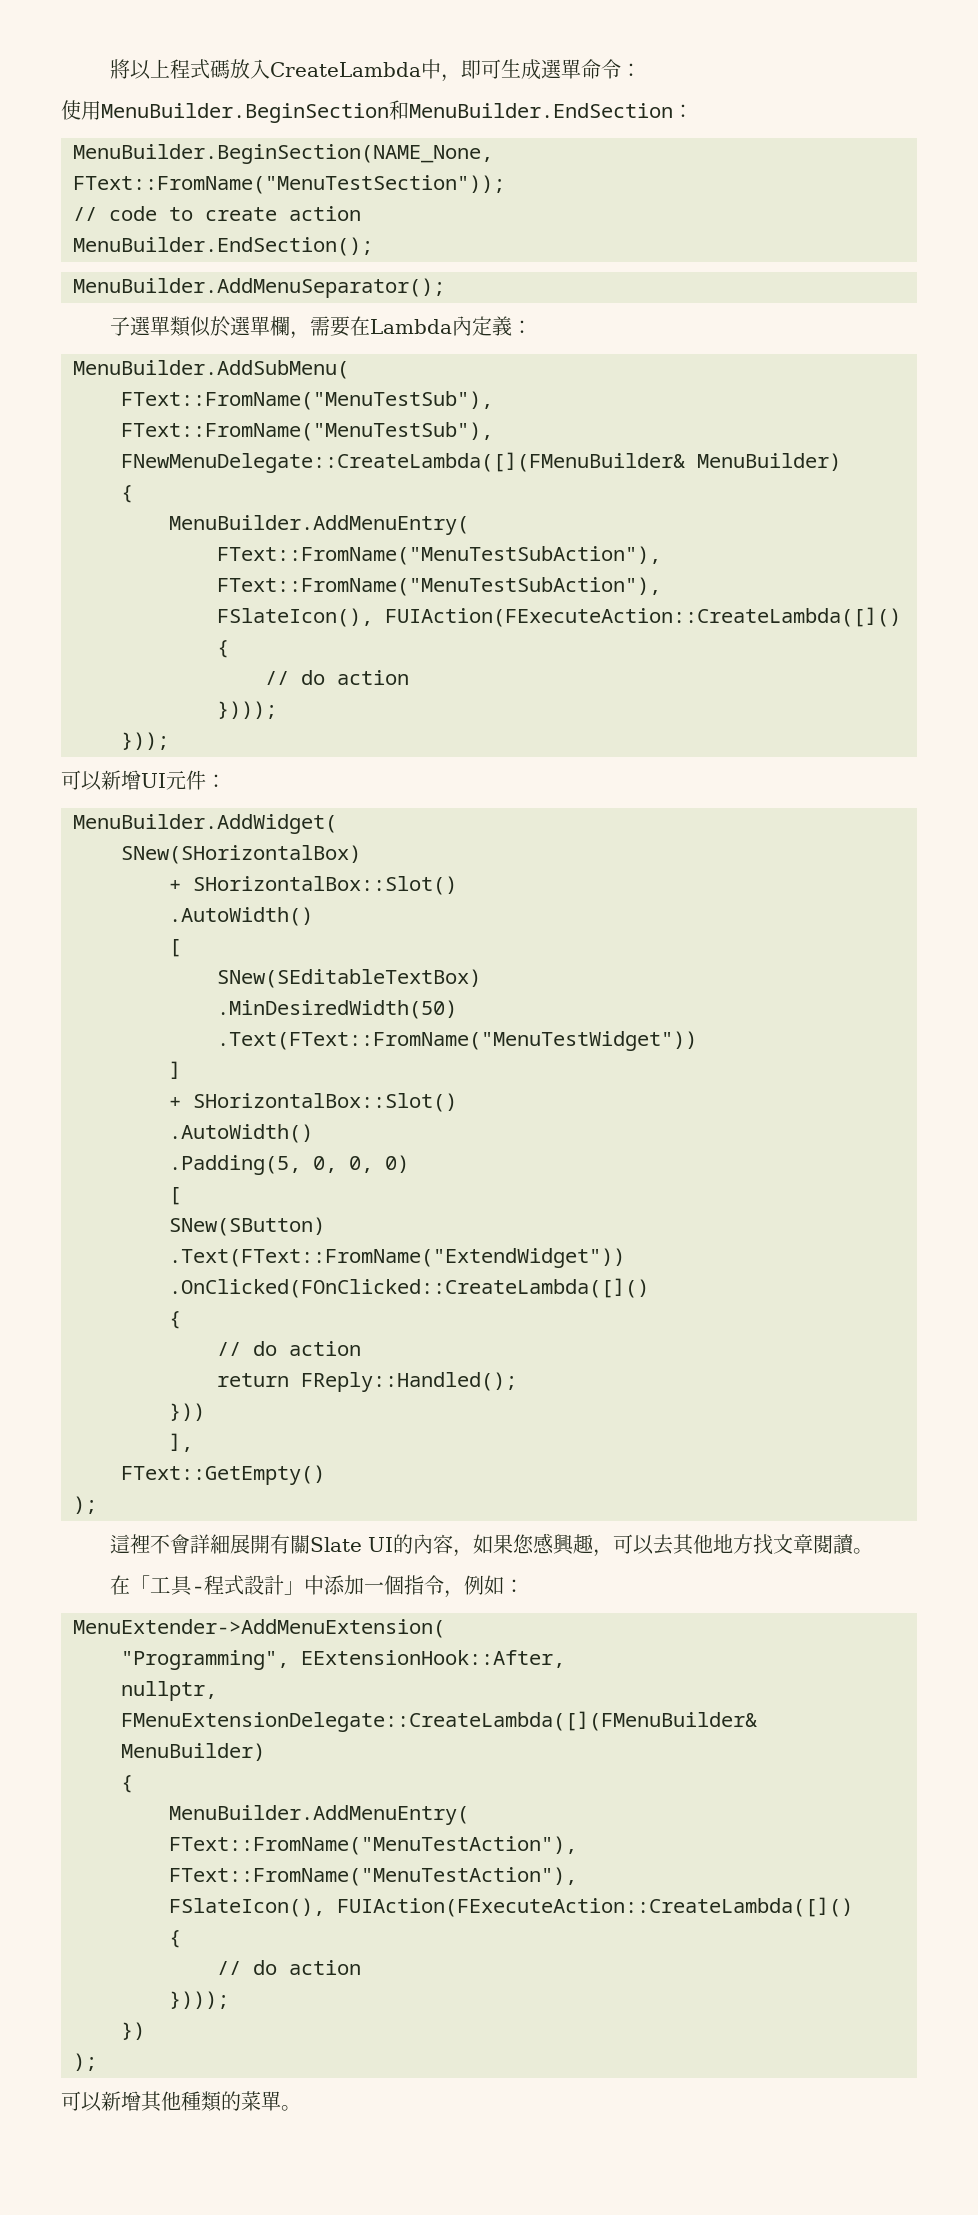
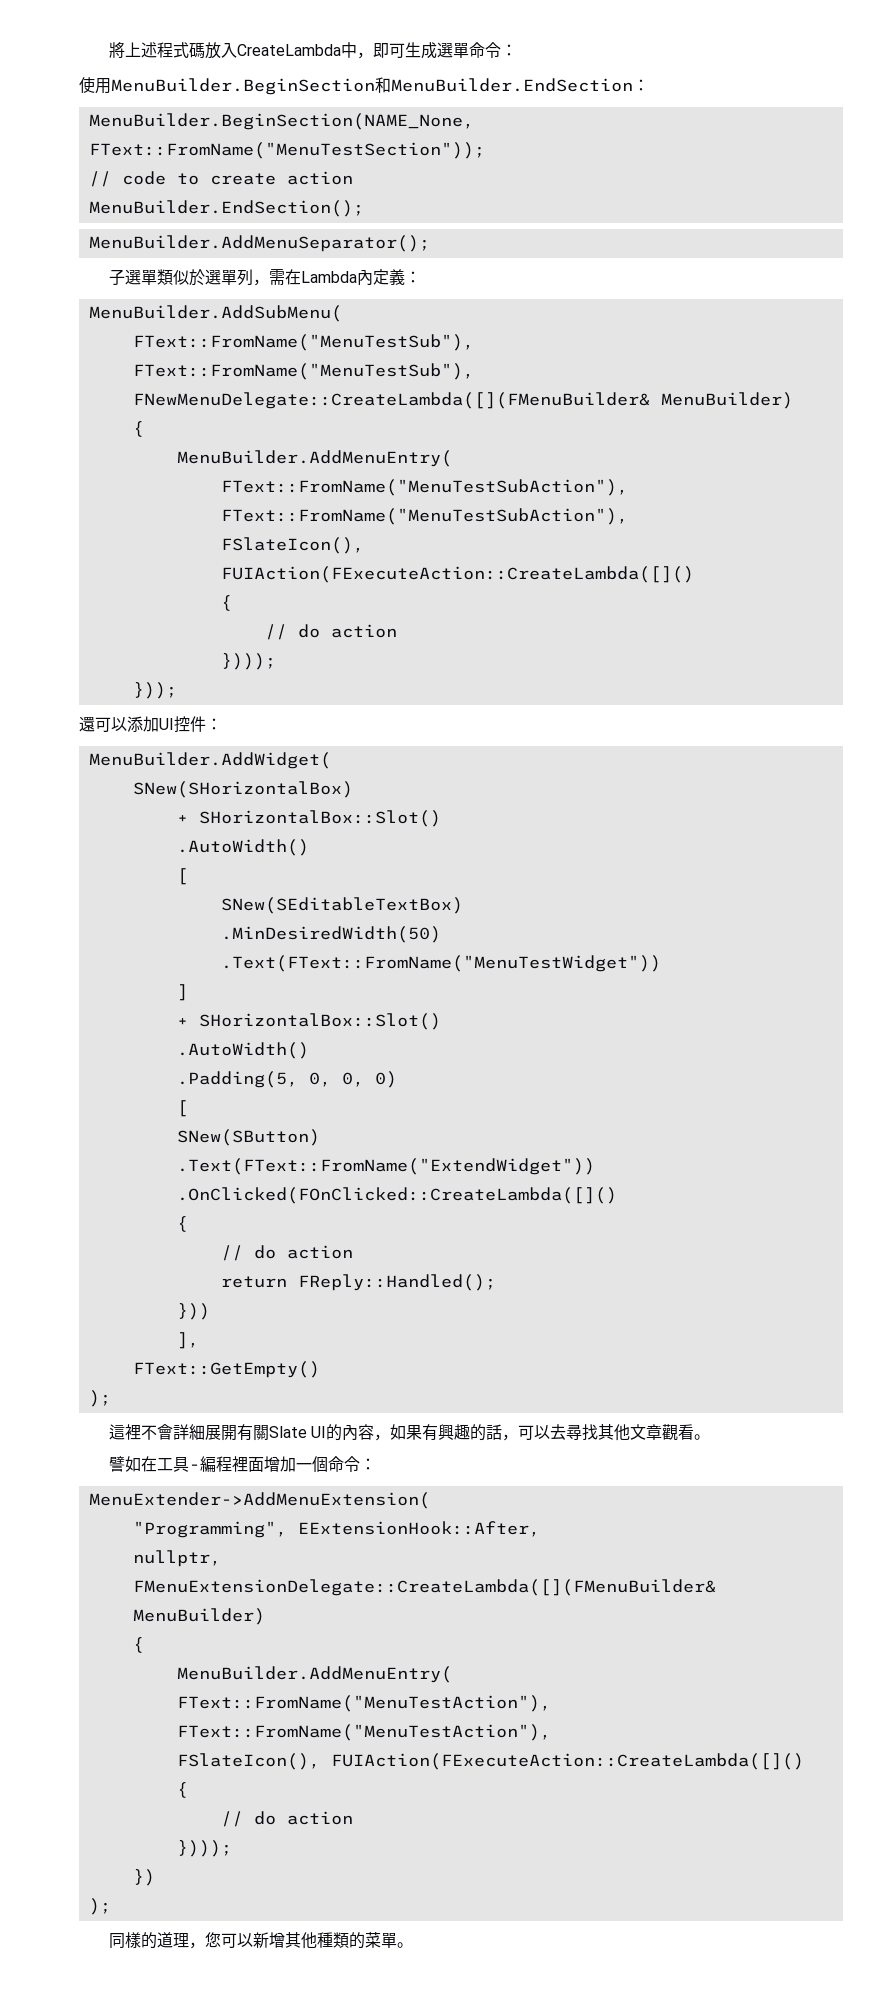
- 將以上程式碼放入CreateLambda中，即可生成選單命令：
+ 將上述程式碼放入CreateLambda中，即可生成選單命令：
- 子選單類似於選單欄，需要在Lambda內定義：
+ 子選單類似於選單列，需在Lambda內定義：
- 可以新增UI元件：
+ 還可以添加UI控件：
- 這裡不會詳細展開有關Slate UI的內容，如果您感興趣，可以去其他地方找文章閱讀。
+ 這裡不會詳細展開有關Slate UI的內容，如果有興趣的話，可以去尋找其他文章觀看。
- 在「工具-程式設計」中添加一個指令，例如：
+ 譬如在工具-編程裡面增加一個命令：
- 可以新增其他種類的菜單。
+ 同樣的道理，您可以新增其他種類的菜單。

